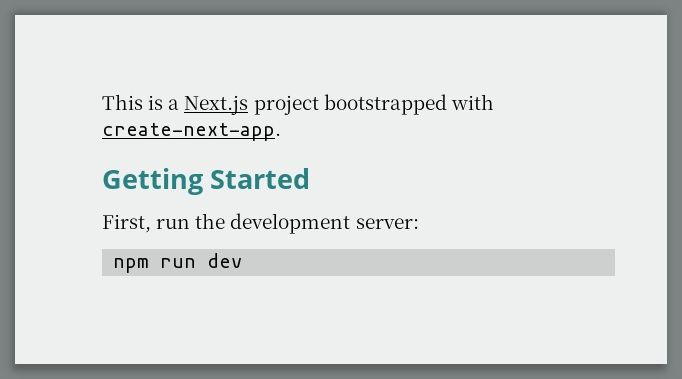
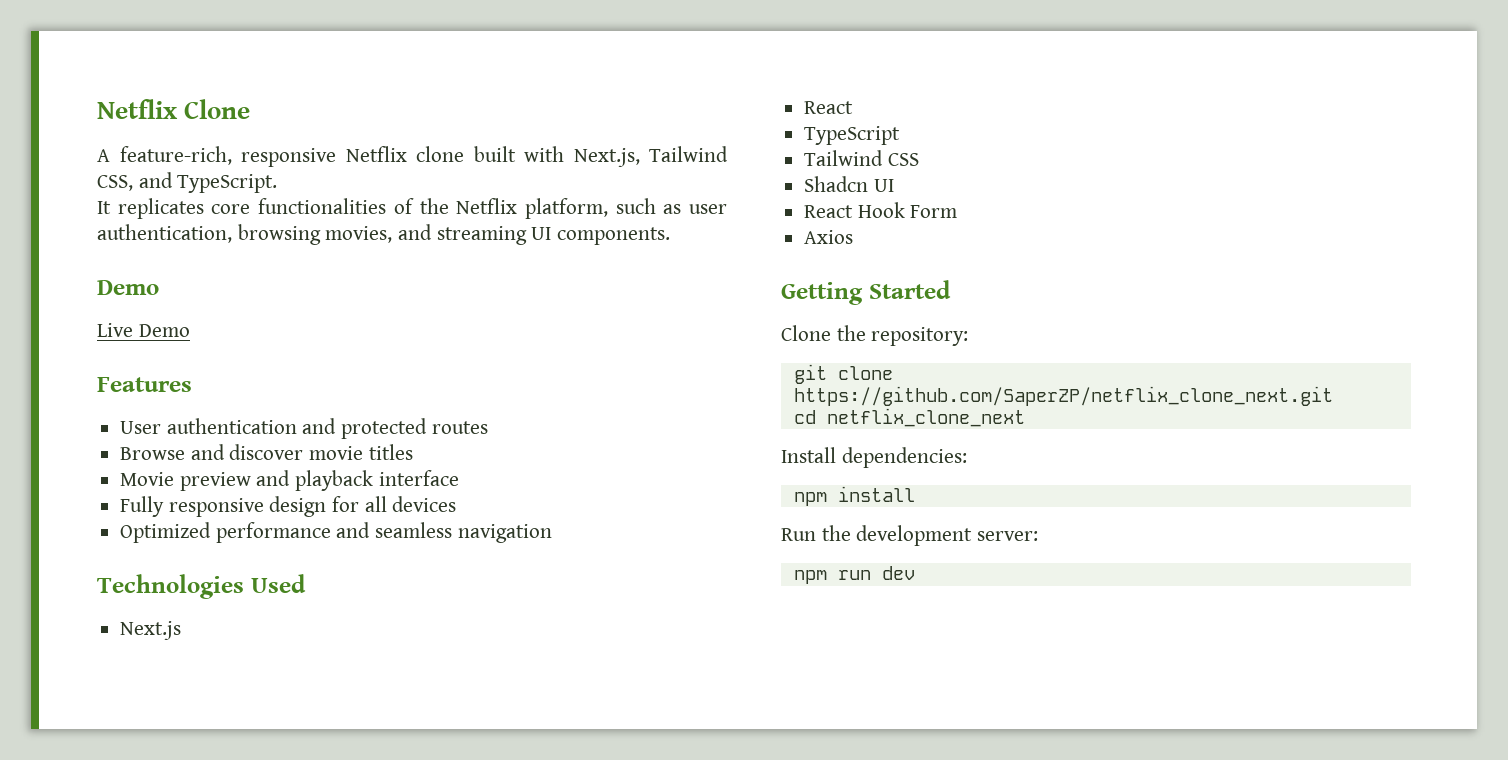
- This is a Next.js project bootstrapped with create-next-app.
+ Netflix Clone
+ A feature-rich, responsive Netflix clone built with Next.js, Tailwind CSS, and TypeScript.
+ It replicates core functionalities of the Netflix platform, such as user authentication, browsing movies, and streaming UI components.
+ Demo
+ Live Demo
+ Features
+ User authentication and protected routes
+ Browse and discover movie titles
+ Movie preview and playback interface
+ Fully responsive design for all devices
+ Optimized performance and seamless navigation
+ Technologies Used
+ Next.js
+ React
+ TypeScript
+ Tailwind CSS
+ Shadcn UI
+ React Hook Form
+ Axios
  Getting Started
- First, run the development server:
+ Clone the repository:
+ git clone https://github.com/SaperZP/netflix_clone_next.git
+ cd netflix_clone_next
+ Install dependencies:
+ npm install
+ Run the development server:

